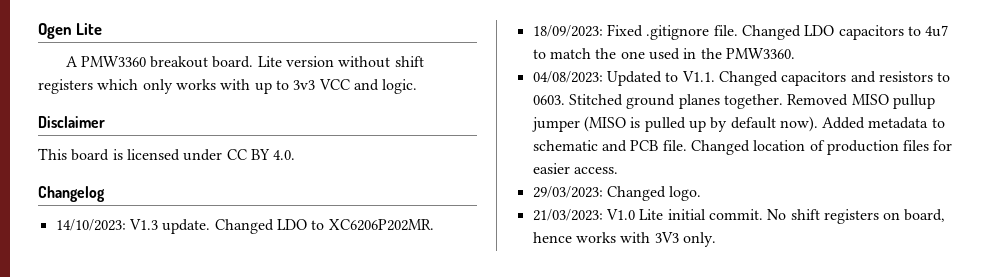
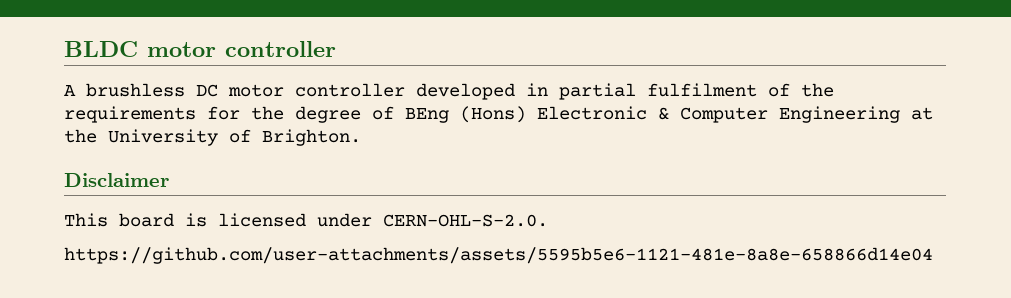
- Ogen Lite
- A PMW3360 breakout board. Lite version without shift registers which only works with up to 3v3 VCC and logic.
+ BLDC motor controller
+ A brushless DC motor controller developed in partial fulfilment of the requirements for the degree of BEng (Hons) Electronic & Computer Engineering at the University of Brighton.
- This board is licensed under CC BY 4.0.
- Changelog
- 14/10/2023: V1.3 update. Changed LDO to XC6206P202MR.
- 18/09/2023: Fixed .gitignore file. Changed LDO capacitors to 4u7 to match the one used in the PMW3360.
- 04/08/2023: Updated to V1.1. Changed capacitors and resistors to 0603. Stitched ground planes together. Removed MISO pullup jumper (MISO is pulled up by default now). Added metadata to schematic and PCB file. Changed location of production files for easier access.
- 29/03/2023: Changed logo.
- 21/03/2023: V1.0 Lite initial commit. No shift registers on board, hence works with 3V3 only.
+ This board is licensed under CERN-OHL-S-2.0.
+ https://github.com/user-attachments/assets/5595b5e6-1121-481e-8a8e-658866d14e04

